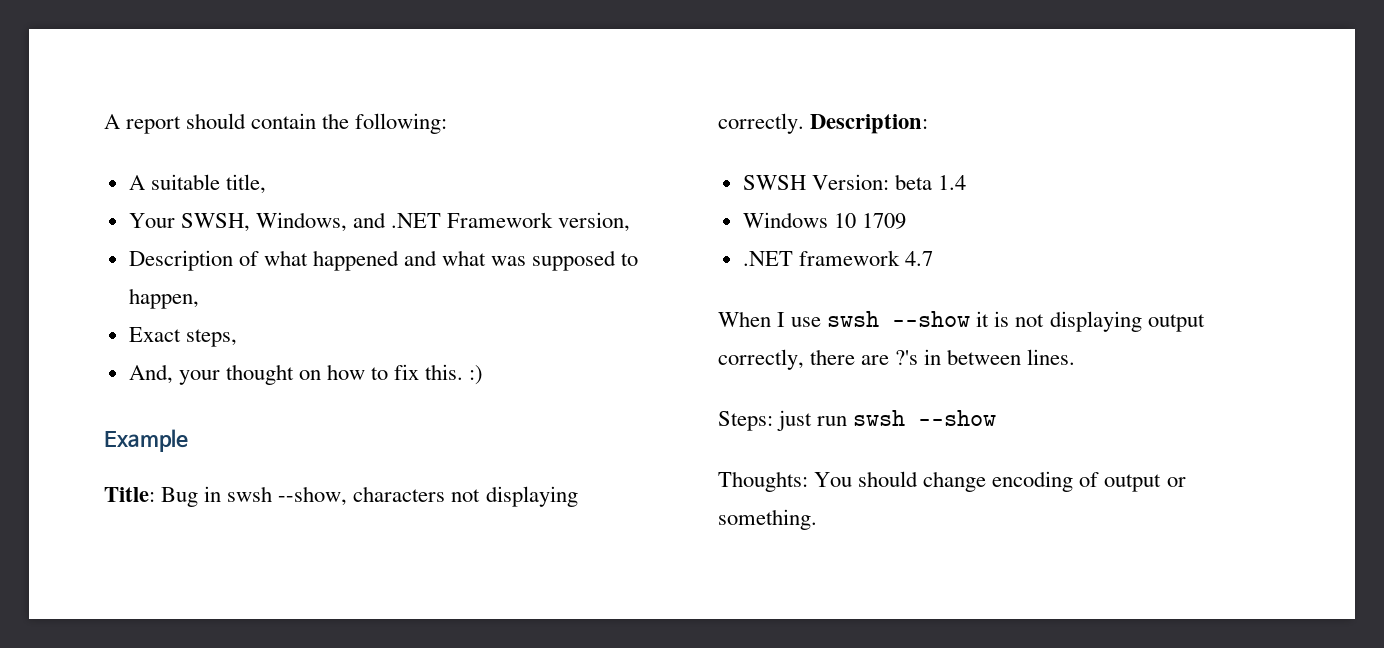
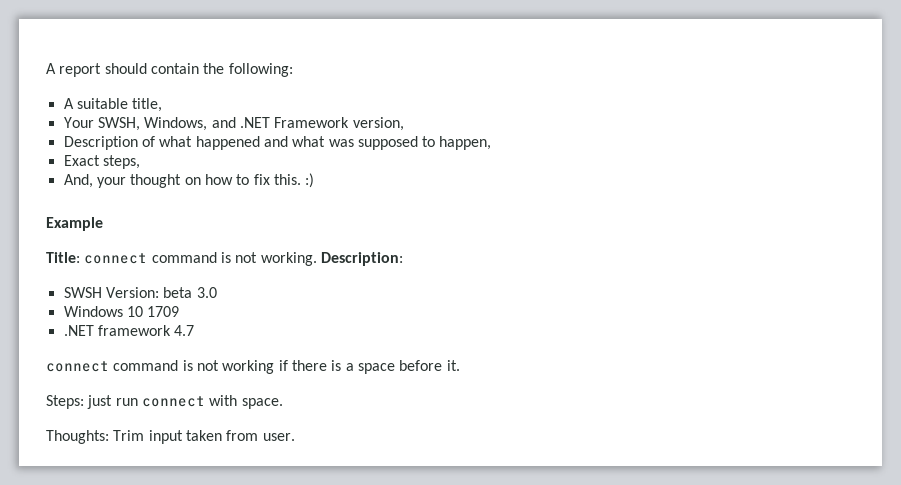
- Title: Bug in swsh --show, characters not displaying correctly.
+ Title: connect command is not working.
- SWSH Version: beta 1.4
+ SWSH Version: beta 3.0
- When I use swsh --show it is not displaying output correctly, there are ?'s in between lines.
- Steps: just run swsh --show
- Thoughts: You should change encoding of output or something.
+ connect command is not working if there is a space before it.
+ Steps: just run connect with space.
+ Thoughts: Trim input taken from user.

